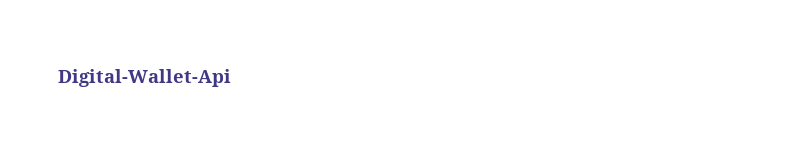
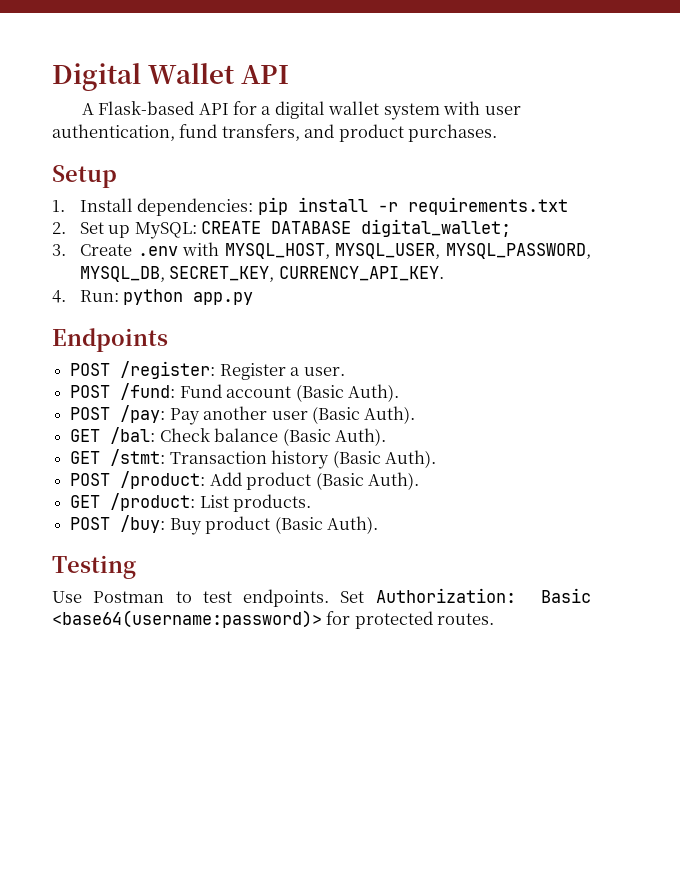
- Digital-Wallet-Api
+ Digital Wallet API
+ A Flask-based API for a digital wallet system with user authentication, fund transfers, and product purchases.
+ Setup
+ 1. Install dependencies: pip install -r requirements.txt
+ 2. Set up MySQL: CREATE DATABASE digital_wallet;
+ 3. Create .env with MYSQL_HOST, MYSQL_USER, MYSQL_PASSWORD, MYSQL_DB, SECRET_KEY, CURRENCY_API_KEY.
+ 4. Run: python app.py
+ Endpoints
+ POST /register: Register a user.
+ POST /fund: Fund account (Basic Auth).
+ POST /pay: Pay another user (Basic Auth).
+ GET /bal: Check balance (Basic Auth).
+ GET /stmt: Transaction history (Basic Auth).
+ POST /product: Add product (Basic Auth).
+ GET /product: List products.
+ POST /buy: Buy product (Basic Auth).
+ Testing
+ Use Postman to test endpoints. Set Authorization: Basic <base64(username:password)> for protected routes.

